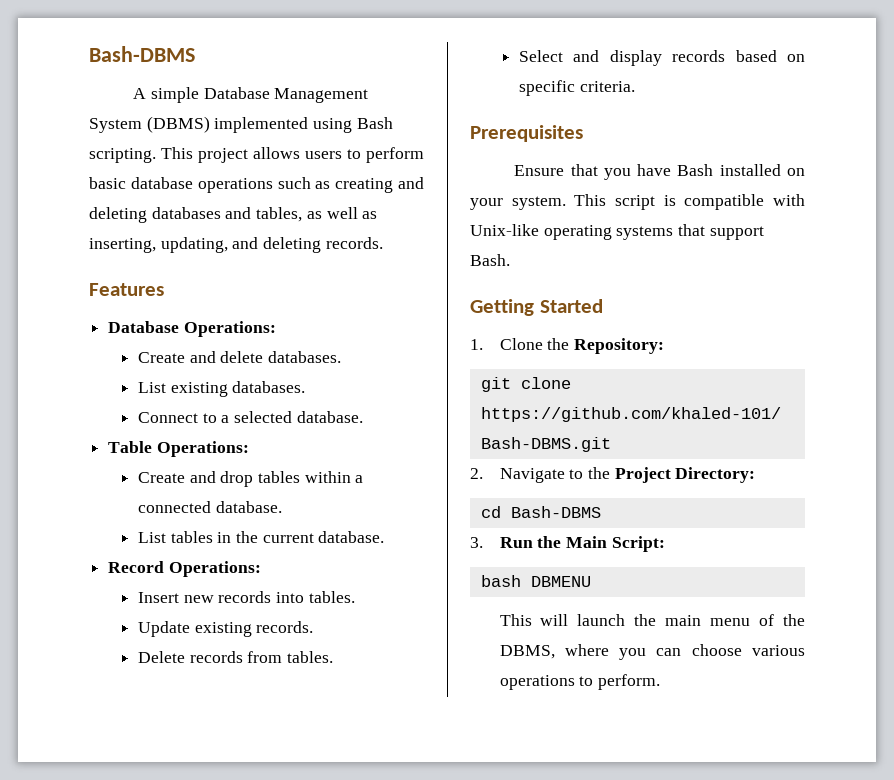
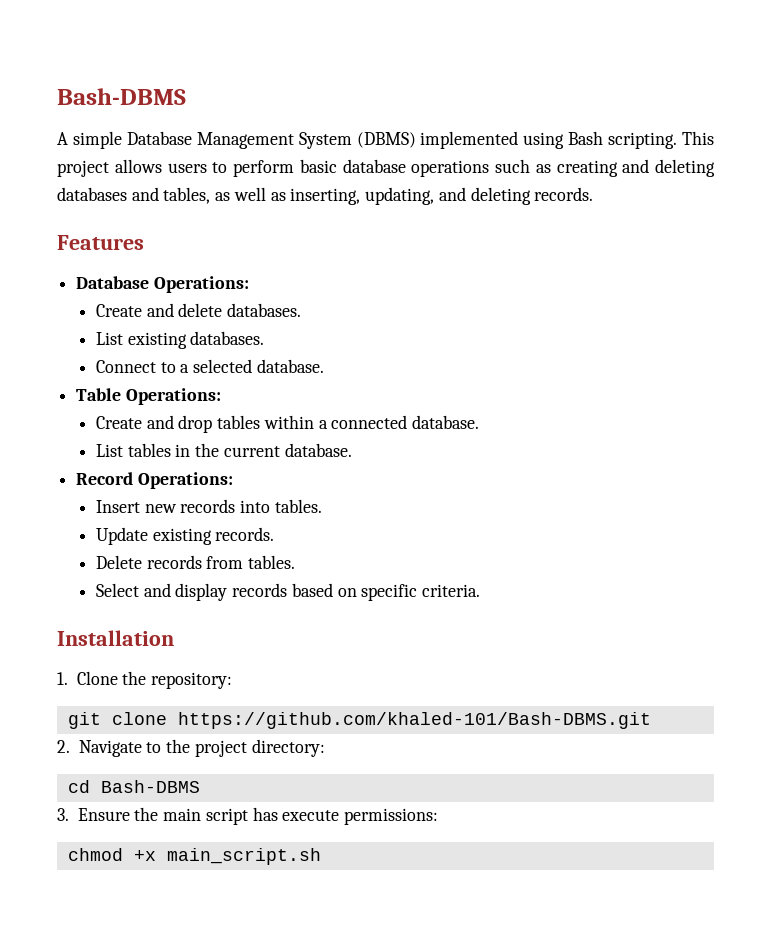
- Prerequisites
- Ensure that you have Bash installed on your system. This script is compatible with Unix-like operating systems that support Bash.
- Getting Started
+ Installation
- 1. Clone the Repository:
+ 1. Clone the repository:
- 2. Navigate to the Project Directory:
+ 2. Navigate to the project directory:
- 3. Run the Main Script:
- bash DBMENU
- This will launch the main menu of the DBMS, where you can choose various operations to perform.
+ 3. Ensure the main script has execute permissions:
+ chmod +x main_script.sh

